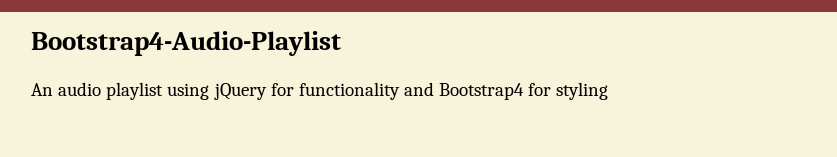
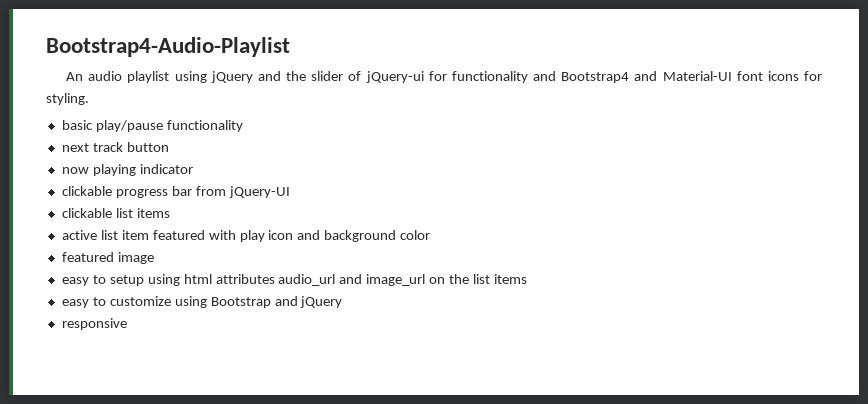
- An audio playlist using jQuery for functionality and Bootstrap4 for styling
+ An audio playlist using jQuery and the slider of jQuery-ui for functionality and Bootstrap4 and Material-UI font icons for styling.
+ basic play/pause functionality
+ next track button
+ now playing indicator
+ clickable progress bar from jQuery-UI
+ clickable list items
+ active list item featured with play icon and background color
+ featured image
+ easy to setup using html attributes audio_url and image_url on the list items
+ easy to customize using Bootstrap and jQuery
+ responsive

